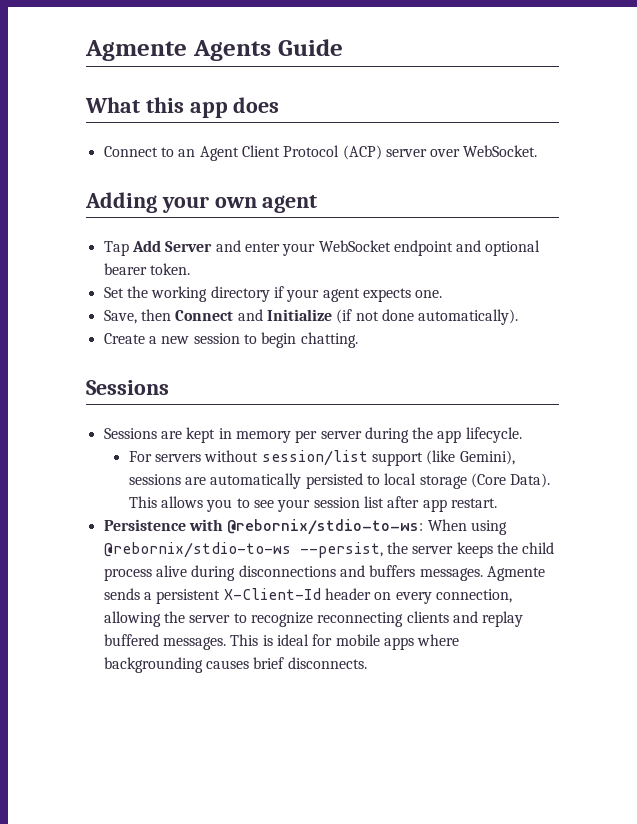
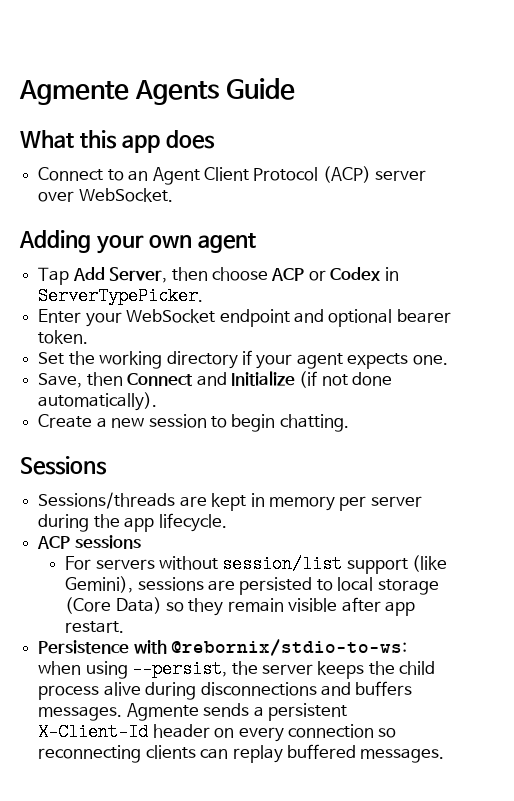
- Tap Add Server and enter your WebSocket endpoint and optional bearer token.
+ Tap Add Server, then choose ACP or Codex in ServerTypePicker.
+ Enter your WebSocket endpoint and optional bearer token.
- Sessions are kept in memory per server during the app lifecycle.
+ Sessions/threads are kept in memory per server during the app lifecycle.
+ ACP sessions
- For servers without session/list support (like Gemini), sessions are automatically persisted to local storage (Core Data). This allows you to see your session list after app restart.
+ For servers without session/list support (like Gemini), sessions are persisted to local storage (Core Data) so they remain visible after app restart.
- Persistence with @rebornix/stdio-to-ws: When using @rebornix/stdio-to-ws --persist, the server keeps the child process alive during disconnections and buffers messages.
+ Persistence with @rebornix/stdio-to-ws: when using --persist, the server keeps the child process alive during disconnections and buffers messages.
- Agmente sends a persistent X-Client-Id header on every connection, allowing the server to recognize reconnecting clients and replay buffered messages. This is ideal for mobile apps where backgrounding causes brief disconnects.
+ Agmente sends a persistent X-Client-Id header on every connection so reconnecting clients can replay buffered messages.

